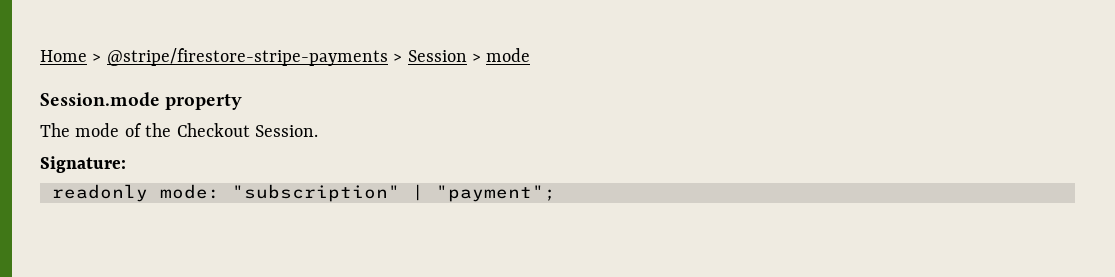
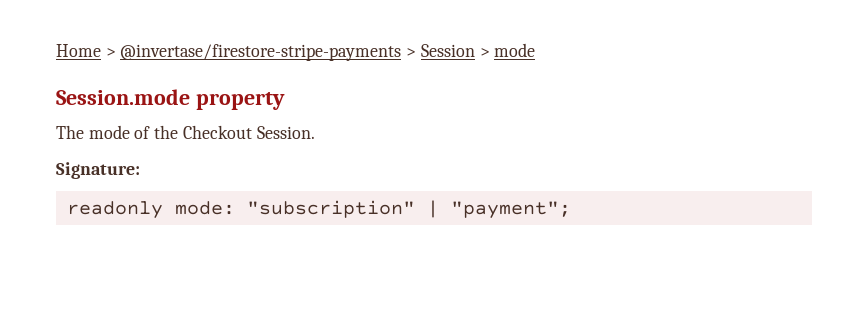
- Home > @stripe/firestore-stripe-payments > Session > mode
+ Home > @invertase/firestore-stripe-payments > Session > mode

